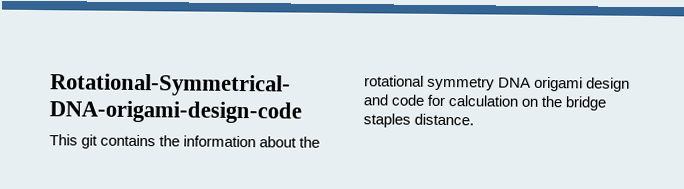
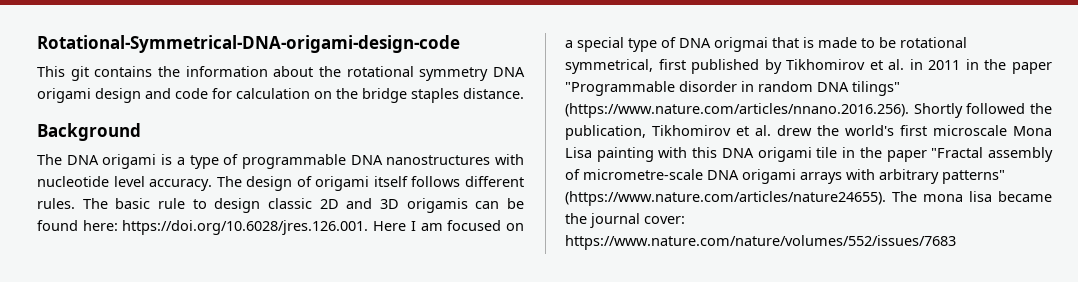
+ Background
+ The DNA origami is a type of programmable DNA nanostructures with nucleotide level accuracy. The design of origami itself follows different rules. The basic rule to design classic 2D and 3D origamis can be found here: https://doi.org/10.6028/jres.126.001. Here I am focused on a special type of DNA origmai that is made to be rotational symmetrical, first published by Tikhomirov et al. in 2011 in the paper "Programmable disorder in random DNA tilings" (https://www.nature.com/articles/nnano.2016.256). Shortly followed the publication, Tikhomirov et al. drew the world's first microscale Mona Lisa painting with this DNA origami tile in the paper "Fractal assembly of micrometre-scale DNA origami arrays with arbitrary patterns" (https://www.nature.com/articles/nature24655). The mona lisa became the journal cover: https://www.nature.com/nature/volumes/552/issues/7683

